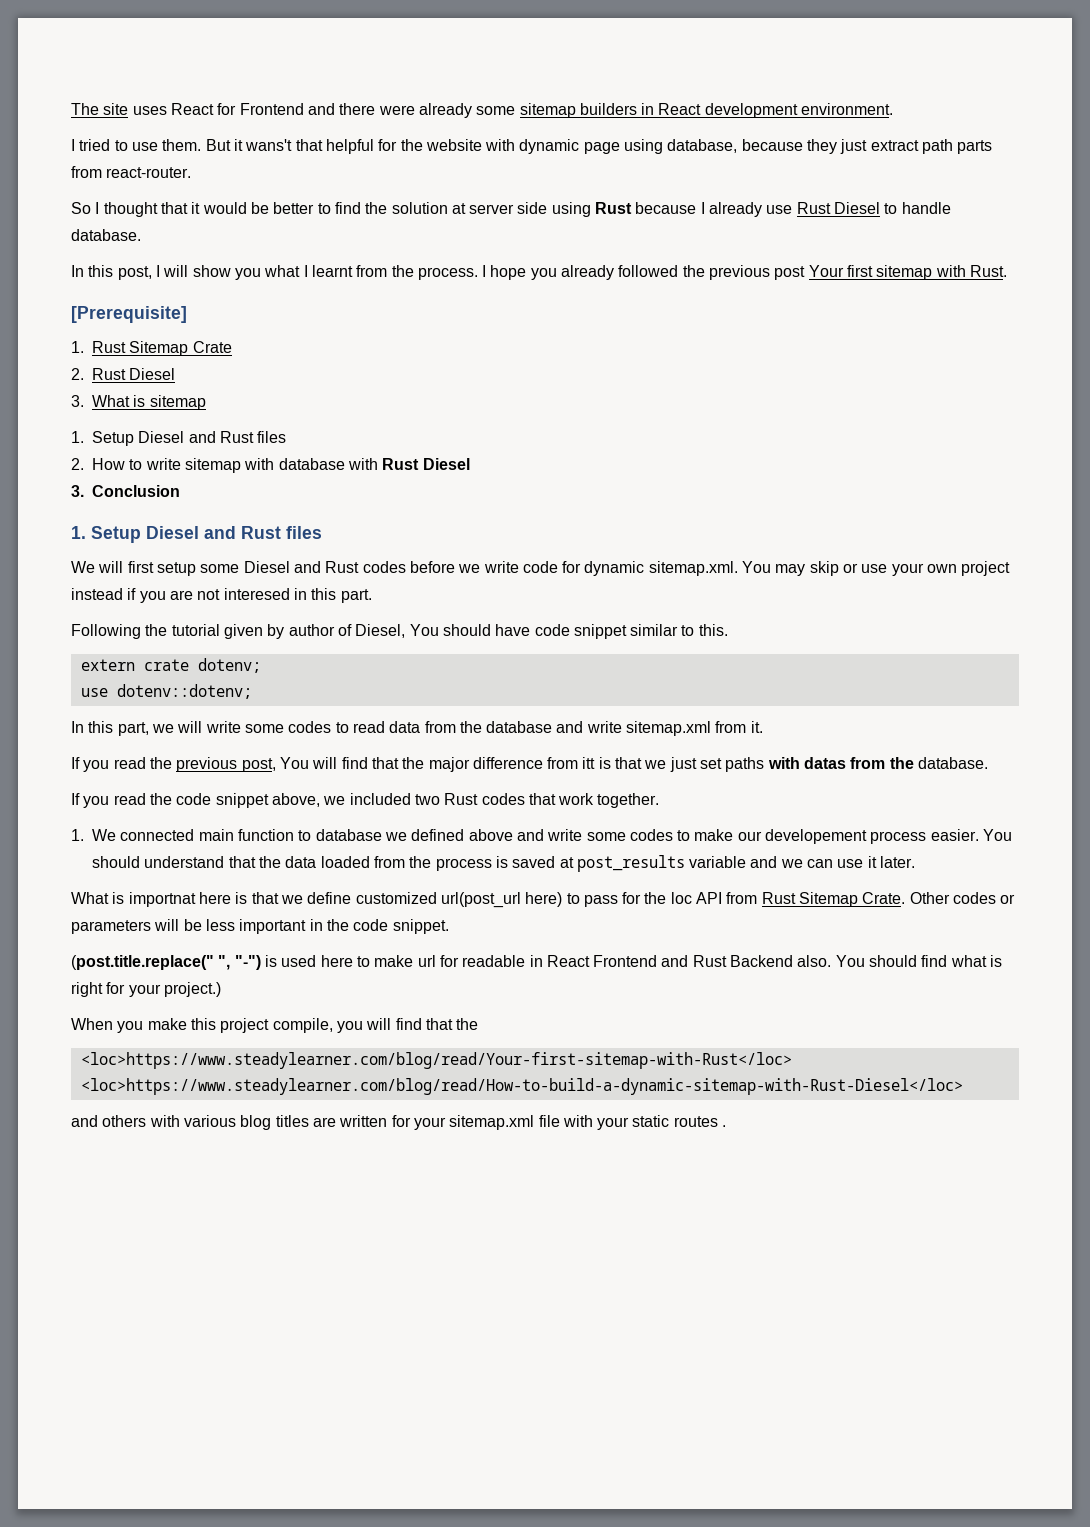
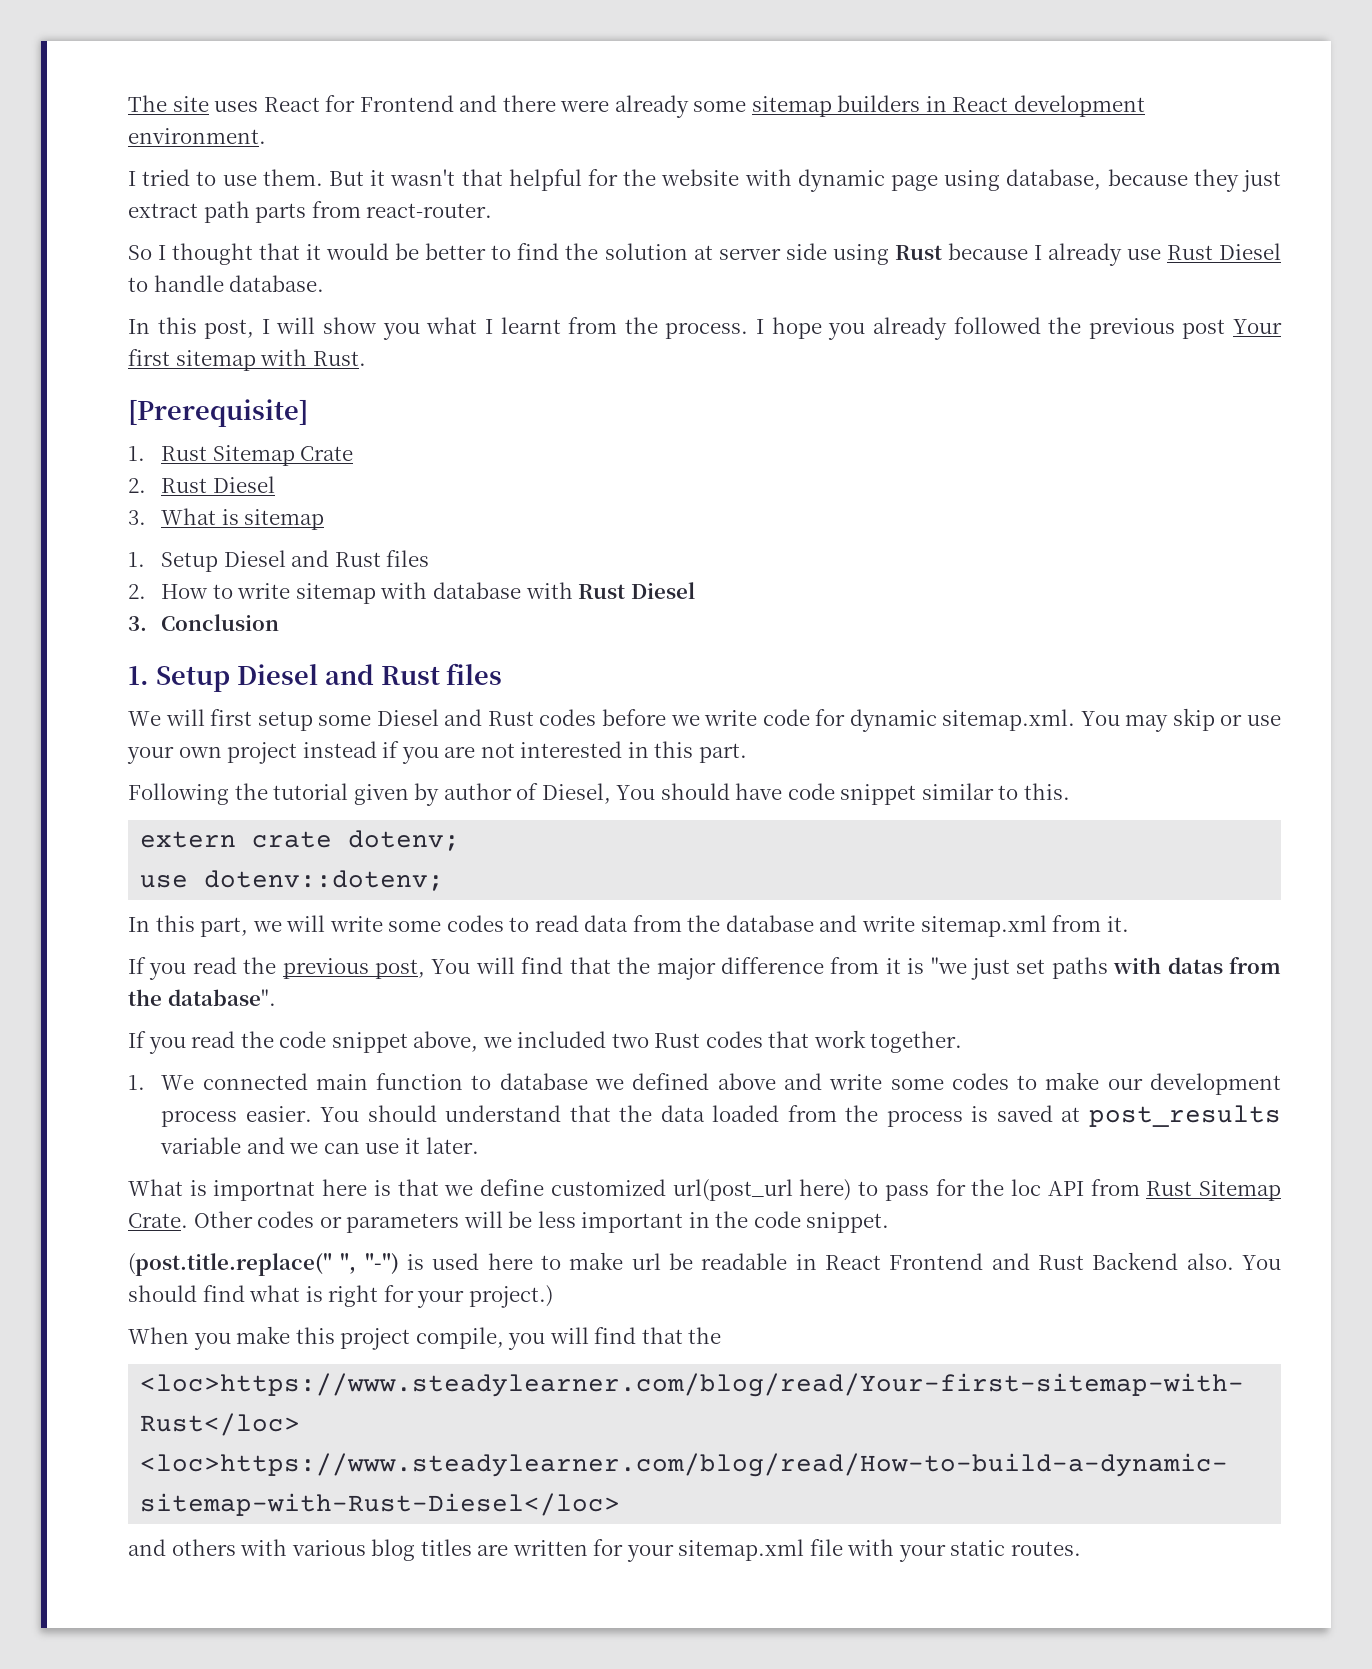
- But it wans't that helpful for the website with dynamic page using database, because they just extract path parts from react-router.
+ But it wasn't that helpful for the website with dynamic page using database, because they just extract path parts from react-router.
- We will first setup some Diesel and Rust codes before we write code for dynamic sitemap.xml. You may skip or use your own project instead if you are not interesed in this part.
+ We will first setup some Diesel and Rust codes before we write code for dynamic sitemap.xml. You may skip or use your own project instead if you are not interested in this part.
- If you read the previous post, You will find that the major difference from itt is that we just set paths with datas from the database.
+ If you read the previous post, You will find that the major difference from it is "we just set paths with datas from the database".
- 1. We connected main function to database we defined above and write some codes to make our developement process easier.
+ 1. We connected main function to database we defined above and write some codes to make our development process easier.
- (post.title.replace(" ", "-") is used here to make url for readable in React Frontend and Rust Backend also.
+ (post.title.replace(" ", "-") is used here to make url be readable in React Frontend and Rust Backend also.
- and others with various blog titles are written for your sitemap.xml file with your static routes .
+ and others with various blog titles are written for your sitemap.xml file with your static routes.

